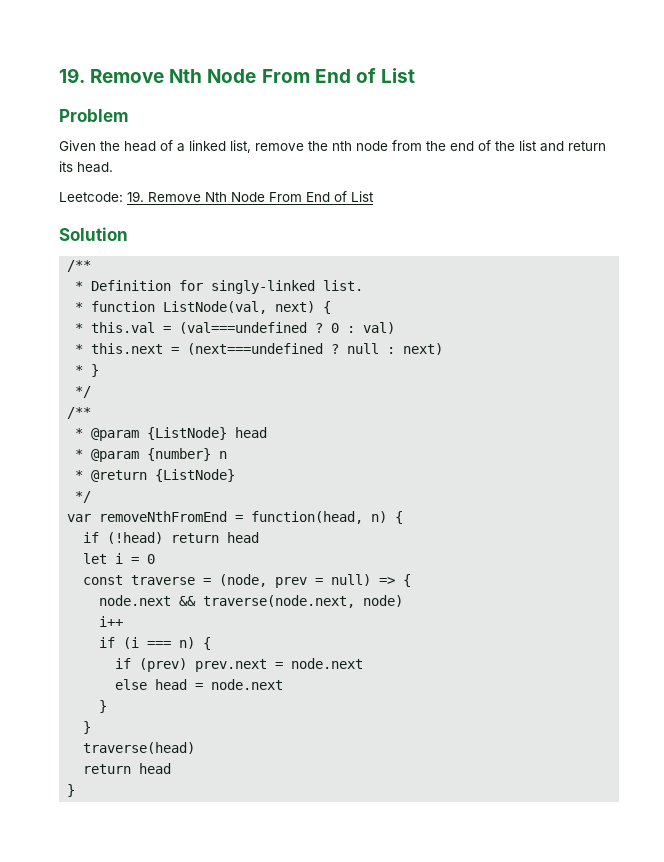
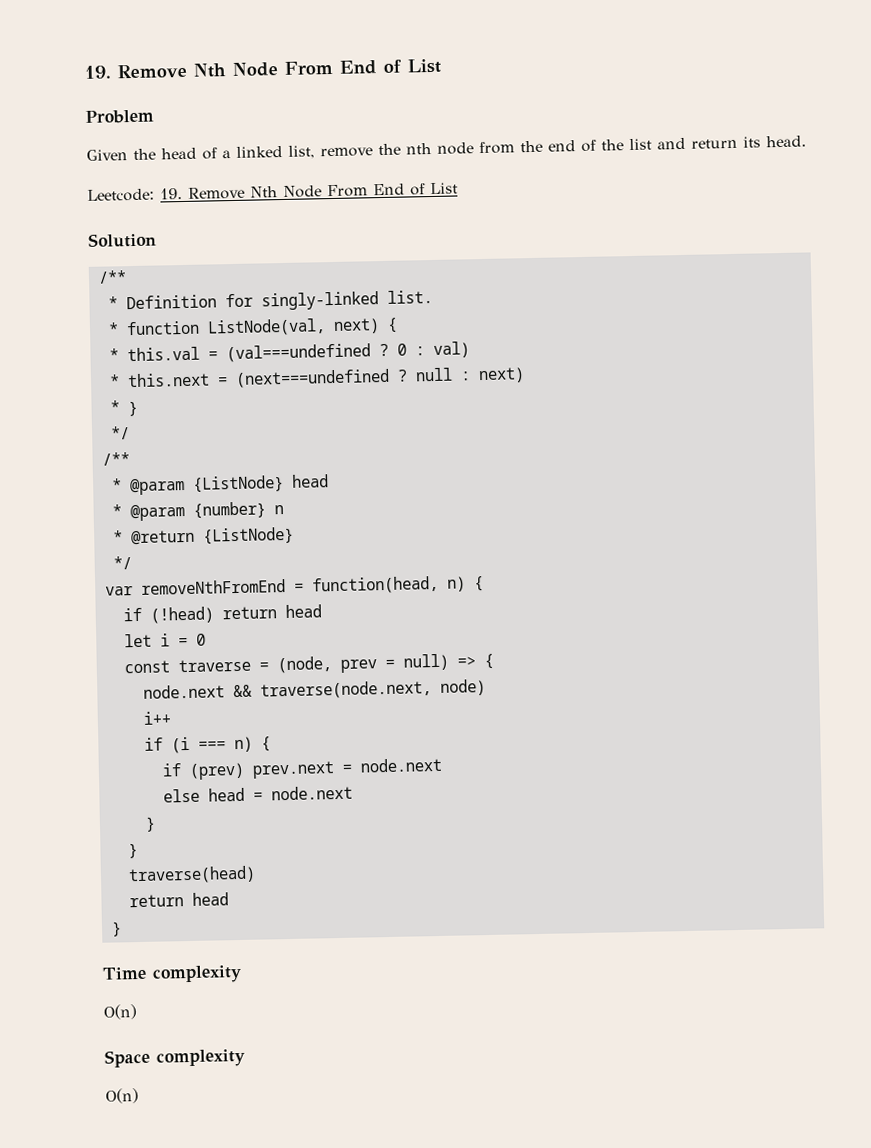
+ Time complexity
+ O(n)
+ Space complexity
+ O(n)

